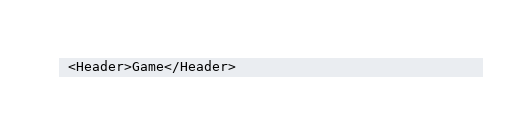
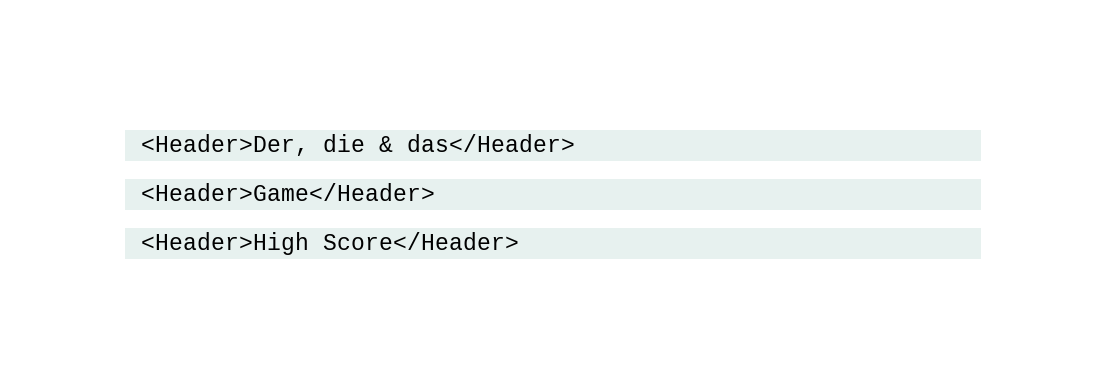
+ <Header>Der, die & das</Header>
+ <Header>High Score</Header>

